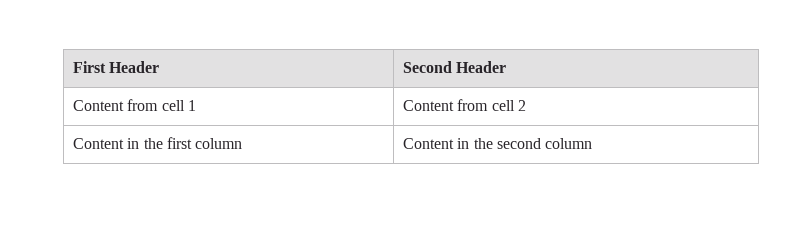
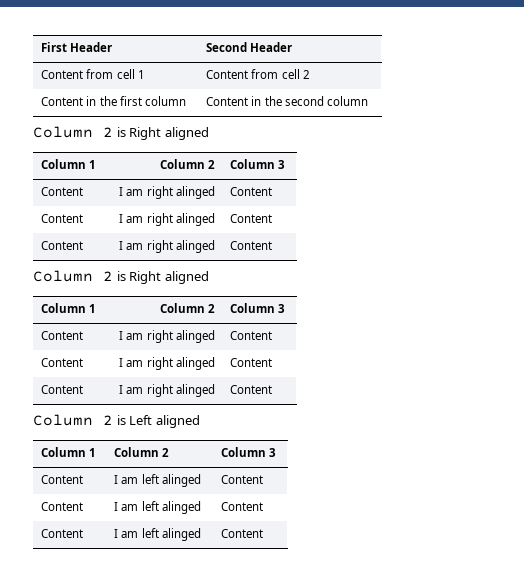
  Content in the first column | Content in the second column
+ Column 2 is Right aligned
+ Column 1 | Column 2 | Column 3
+ Content | I am right alinged | Content
+ Content | I am right alinged | Content
+ Content | I am right alinged | Content
+ Column 2 is Right aligned
+ Column 1 | Column 2 | Column 3
+ Content | I am right alinged | Content
+ Content | I am right alinged | Content
+ Content | I am right alinged | Content
+ Column 2 is Left aligned
+ Column 1 | Column 2 | Column 3
+ Content | I am left alinged | Content
+ Content | I am left alinged | Content
+ Content | I am left alinged | Content

